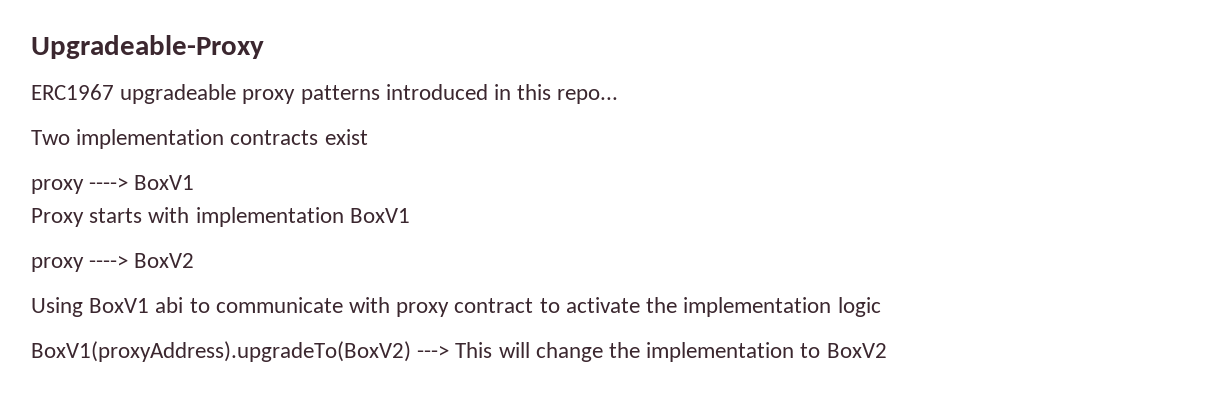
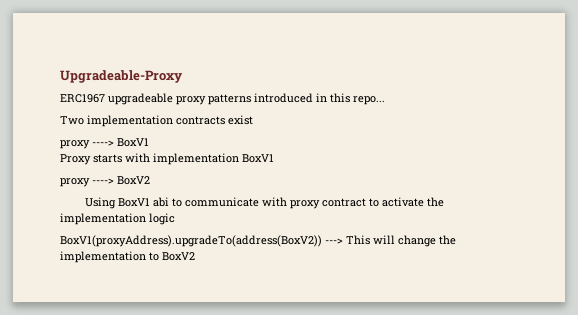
- BoxV1(proxyAddress).upgradeTo(BoxV2) ---> This will change the implementation to BoxV2
+ BoxV1(proxyAddress).upgradeTo(address(BoxV2)) ---> This will change the implementation to BoxV2

